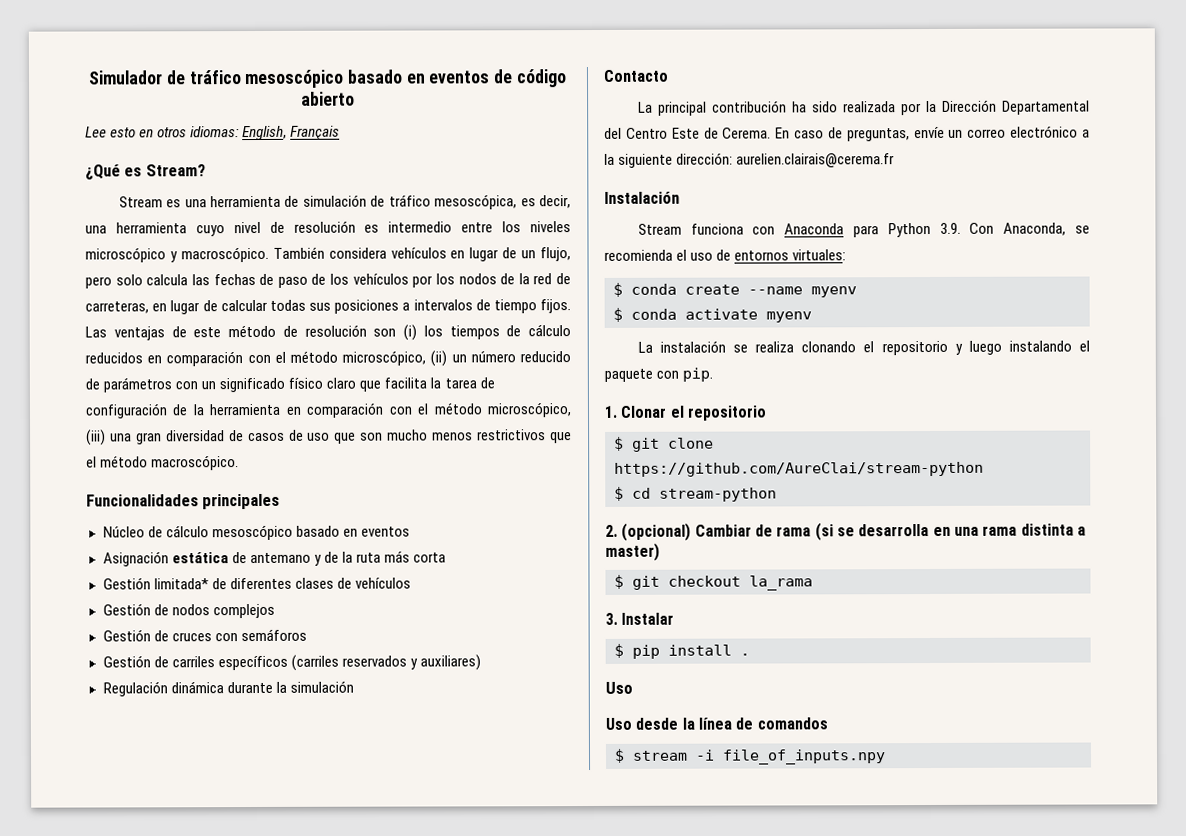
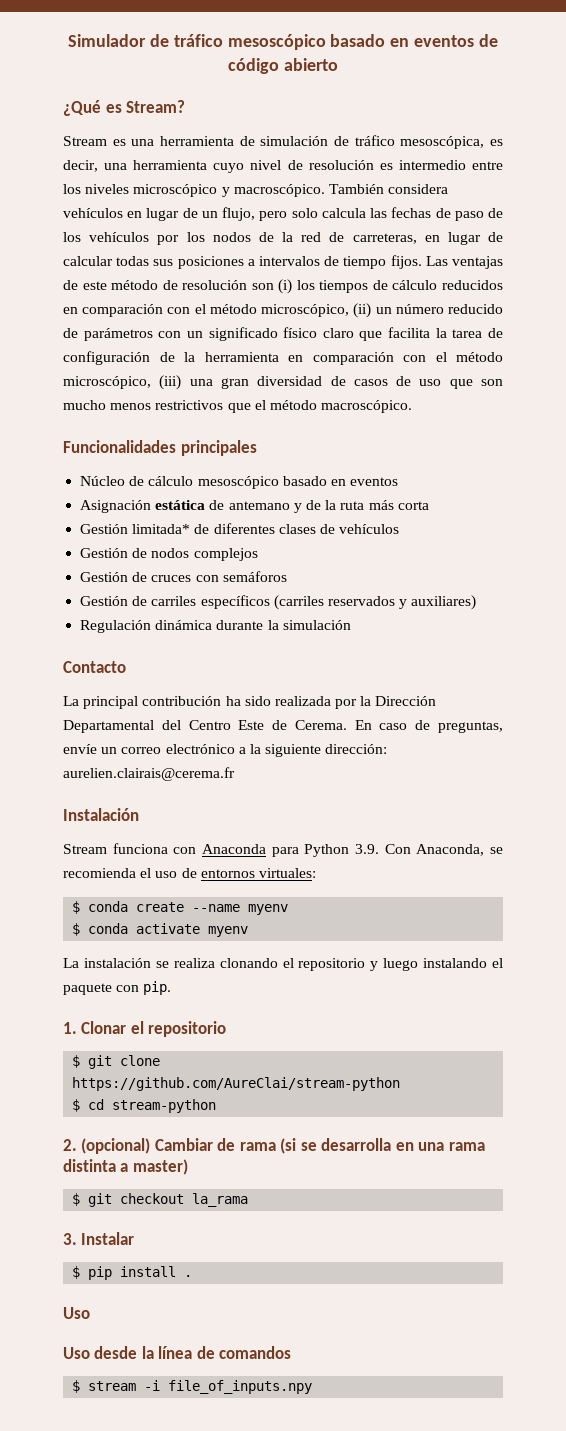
- Lee esto en otros idiomas: English, Français

